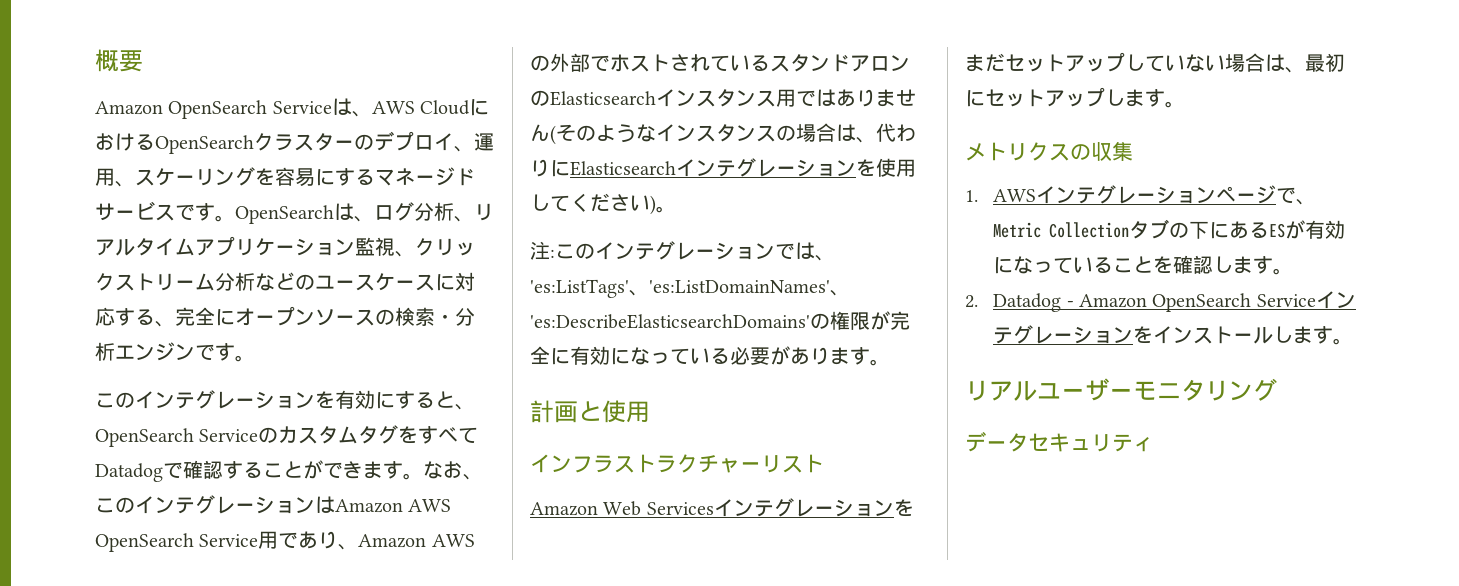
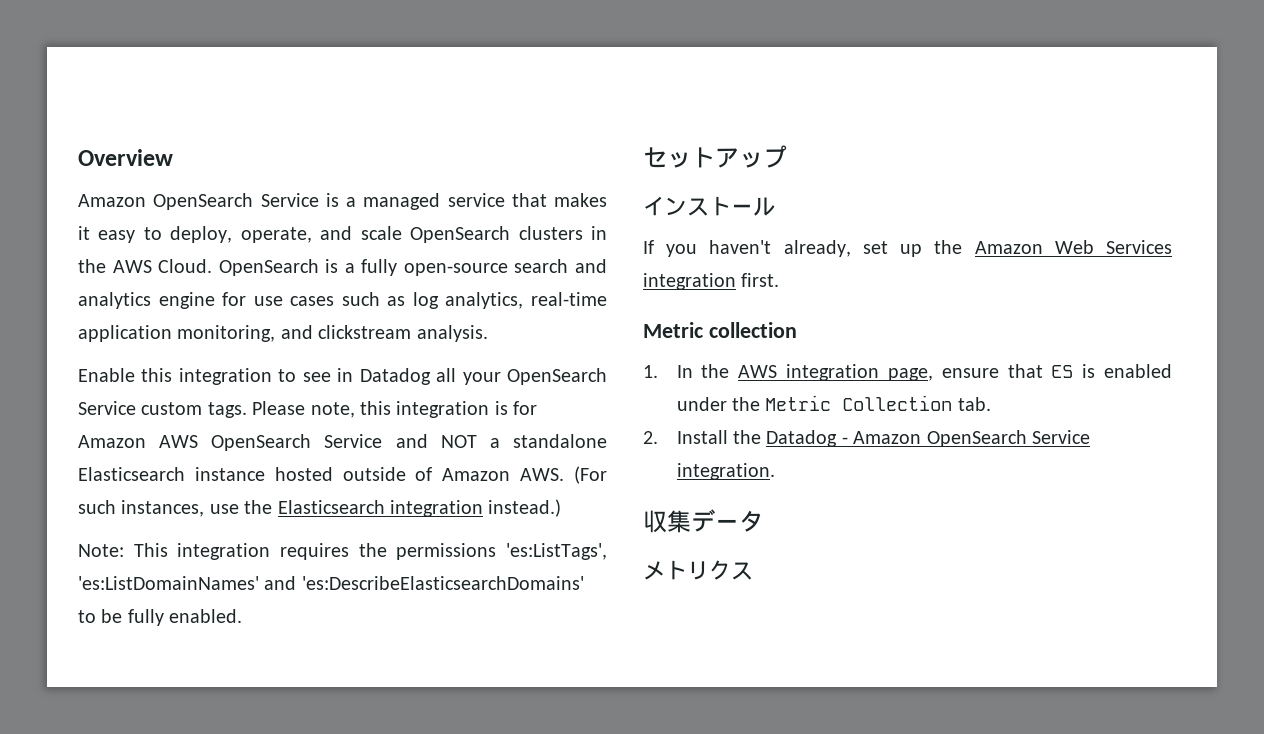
- 概要
- Amazon OpenSearch Serviceは、AWS CloudにおけるOpenSearchクラスターのデプロイ、運用、スケーリングを容易にするマネージドサービスです。OpenSearchは、ログ分析、リアルタイムアプリケーション監視、クリックストリーム分析などのユースケースに対応する、完全にオープンソースの検索・分析エンジンです。
- このインテグレーションを有効にすると、OpenSearch ServiceのカスタムタグをすべてDatadogで確認することができます。なお、このインテグレーションはAmazon AWS OpenSearch Service用であり、Amazon AWSの外部でホストされているスタンドアロンのElasticsearchインスタンス用ではありません(そのようなインスタンスの場合は、代わりにElasticsearchインテグレーションを使用してください)。
- 注:このインテグレーションでは、'es:ListTags'、'es:ListDomainNames'、'es:DescribeElasticsearchDomains'の権限が完全に有効になっている必要があります。
- 計画と使用
- インフラストラクチャーリスト
- Amazon Web Servicesインテグレーションをまだセットアップしていない場合は、最初にセットアップします。
- メトリクスの収集
- 1. AWSインテグレーションページで、Metric Collectionタブの下にあるESが有効になっていることを確認します。
- 2. Datadog - Amazon OpenSearch Serviceインテグレーションをインストールします。
- リアルユーザーモニタリング
- データセキュリティ
+ Overview
+ Amazon OpenSearch Service is a managed service that makes it easy to deploy, operate, and scale OpenSearch clusters in the AWS Cloud. OpenSearch is a fully open-source search and analytics engine for use cases such as log analytics, real-time application monitoring, and clickstream analysis.
+ Enable this integration to see in Datadog all your OpenSearch Service custom tags. Please note, this integration is for Amazon AWS OpenSearch Service and NOT a standalone Elasticsearch instance hosted outside of Amazon AWS. (For such instances, use the Elasticsearch integration instead.)
+ Note: This integration requires the permissions 'es:ListTags', 'es:ListDomainNames' and 'es:DescribeElasticsearchDomains' to be fully enabled.
+ セットアップ
+ インストール
+ If you haven't already, set up the Amazon Web Services integration first.
+ Metric collection
+ 1. In the AWS integration page, ensure that ES is enabled under the Metric Collection tab.
+ 2. Install the Datadog - Amazon OpenSearch Service integration.
+ 収集データ
+ メトリクス

